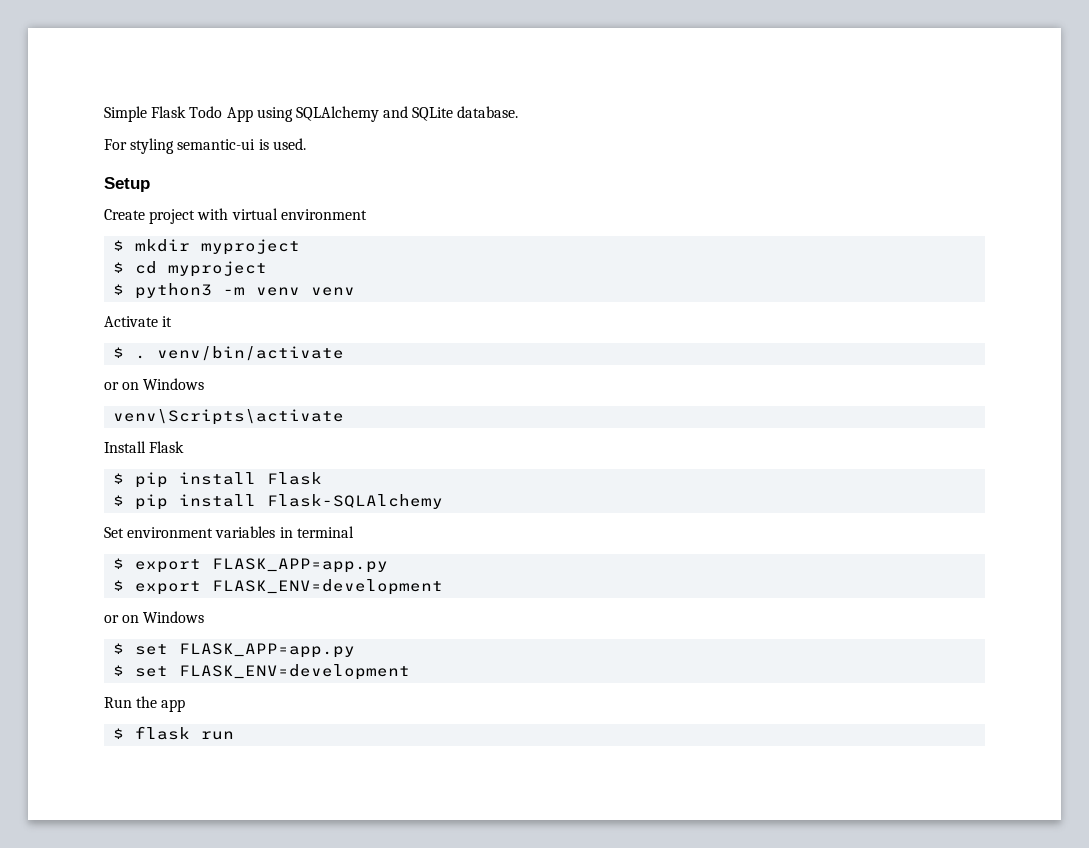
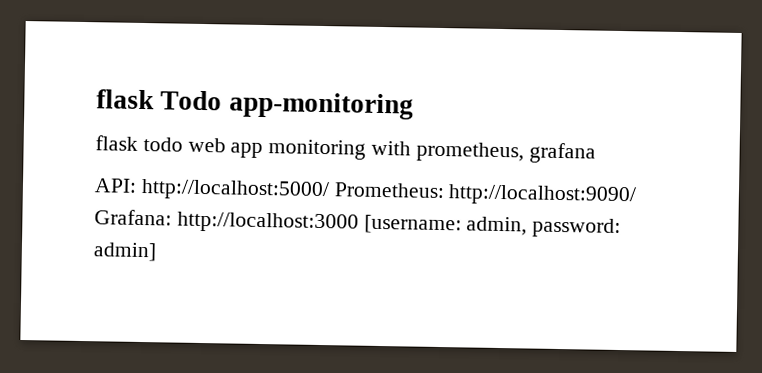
- Simple Flask Todo App using SQLAlchemy and SQLite database.
- For styling semantic-ui is used.
- Setup
- Create project with virtual environment
- $ mkdir myproject
- $ cd myproject
- $ python3 -m venv venv
- Activate it
- $ . venv/bin/activate
- or on Windows
- venv\Scripts\activate
- Install Flask
- $ pip install Flask
- $ pip install Flask-SQLAlchemy
- Set environment variables in terminal
- $ export FLASK_APP=app.py
- $ export FLASK_ENV=development
- or on Windows
- $ set FLASK_APP=app.py
- $ set FLASK_ENV=development
- Run the app
- $ flask run
+ flask Todo app-monitoring
+ flask todo web app monitoring with prometheus, grafana
+ API: http://localhost:5000/ Prometheus: http://localhost:9090/ Grafana: http://localhost:3000 [username: admin, password: admin]

